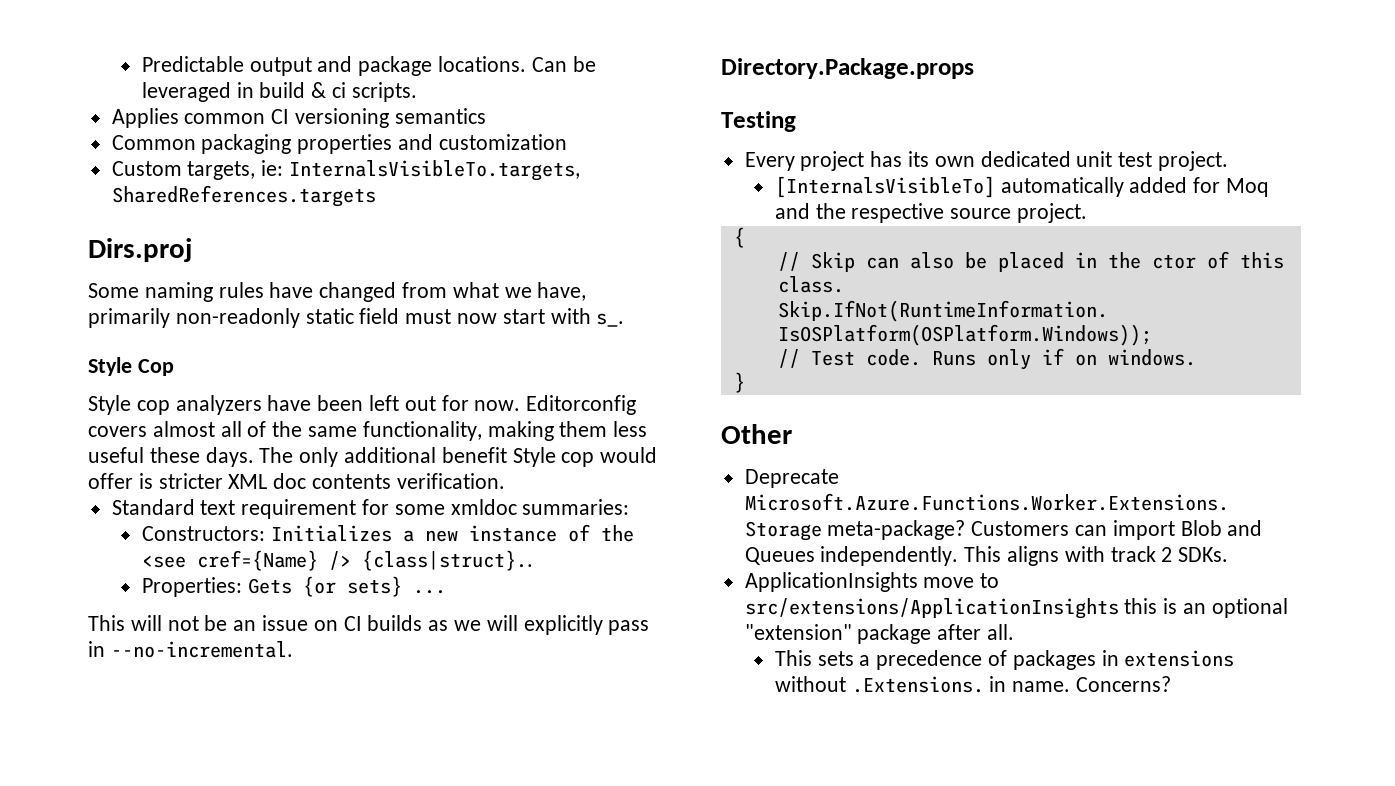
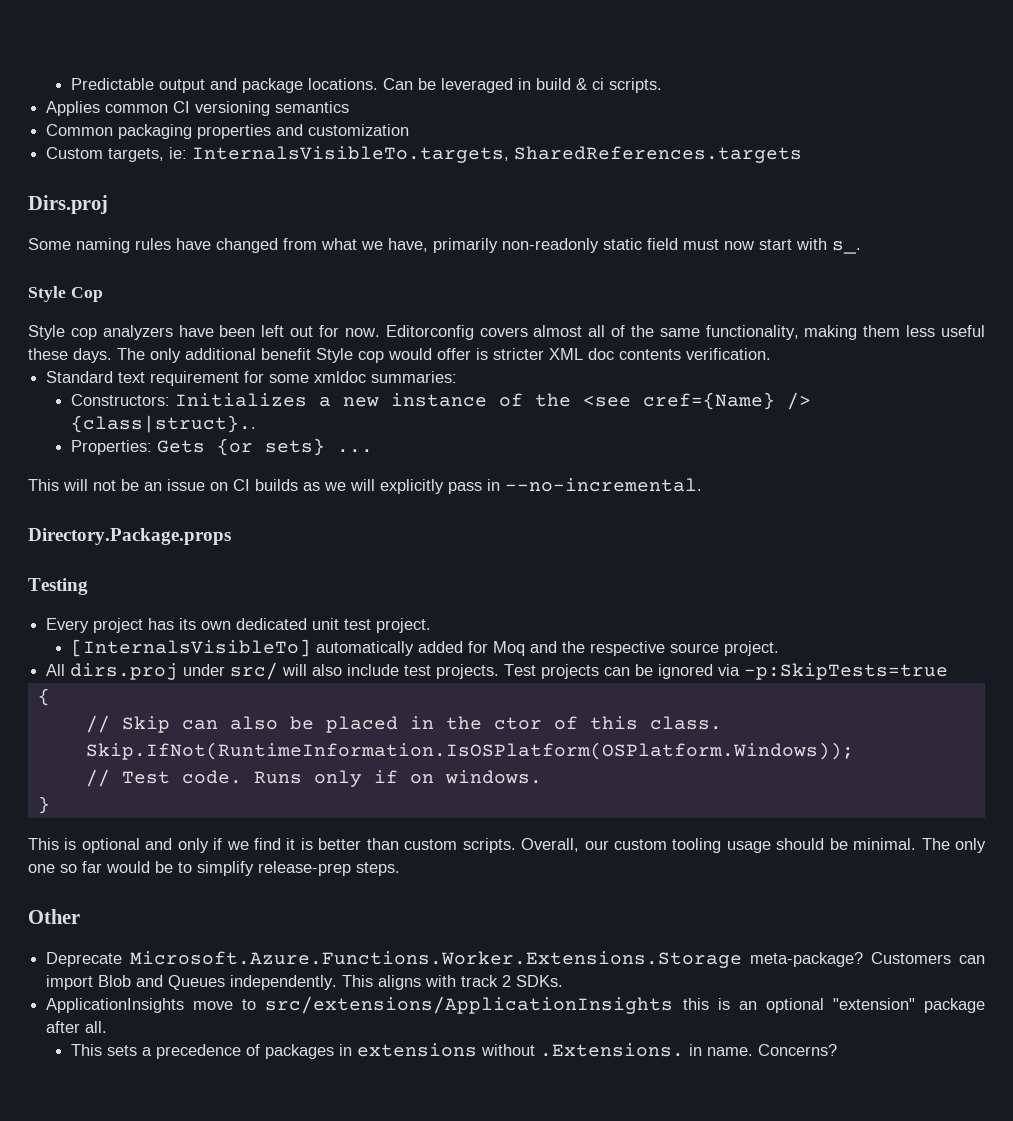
+ All dirs.proj under src/ will also include test projects. Test projects can be ignored via -p:SkipTests=true
+ This is optional and only if we find it is better than custom scripts. Overall, our custom tooling usage should be minimal. The only one so far would be to simplify release-prep steps.

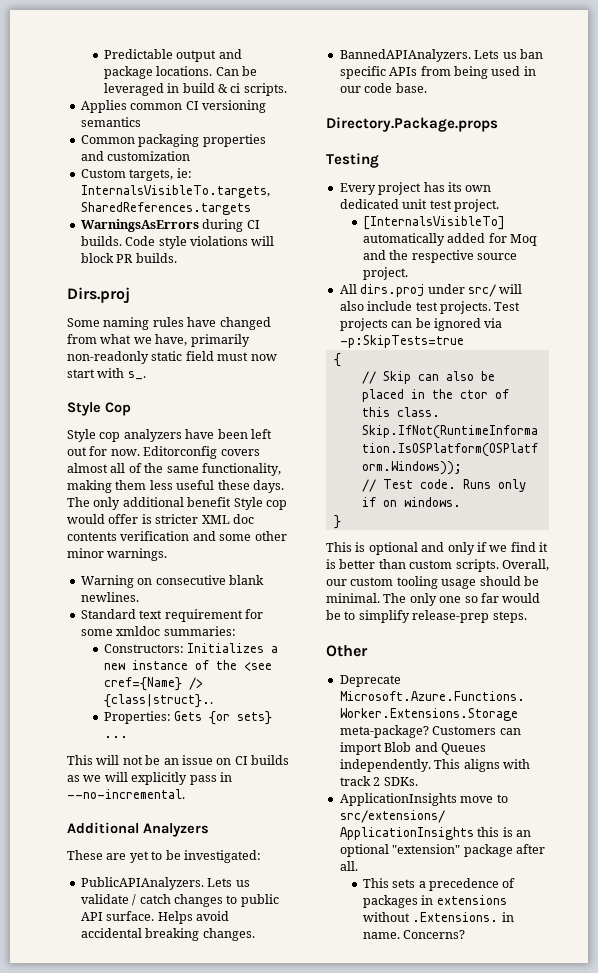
+ WarningsAsErrors during CI builds. Code style violations will block PR builds.
- The only additional benefit Style cop would offer is stricter XML doc contents verification.
+ The only additional benefit Style cop would offer is stricter XML doc contents verification and some other minor warnings.
+ Warning on consecutive blank newlines.
+ Additional Analyzers
+ These are yet to be investigated:
+ PublicAPIAnalyzers. Lets us validate / catch changes to public API surface. Helps avoid accidental breaking changes.
+ BannedAPIAnalyzers. Lets us ban specific APIs from being used in our code base.

